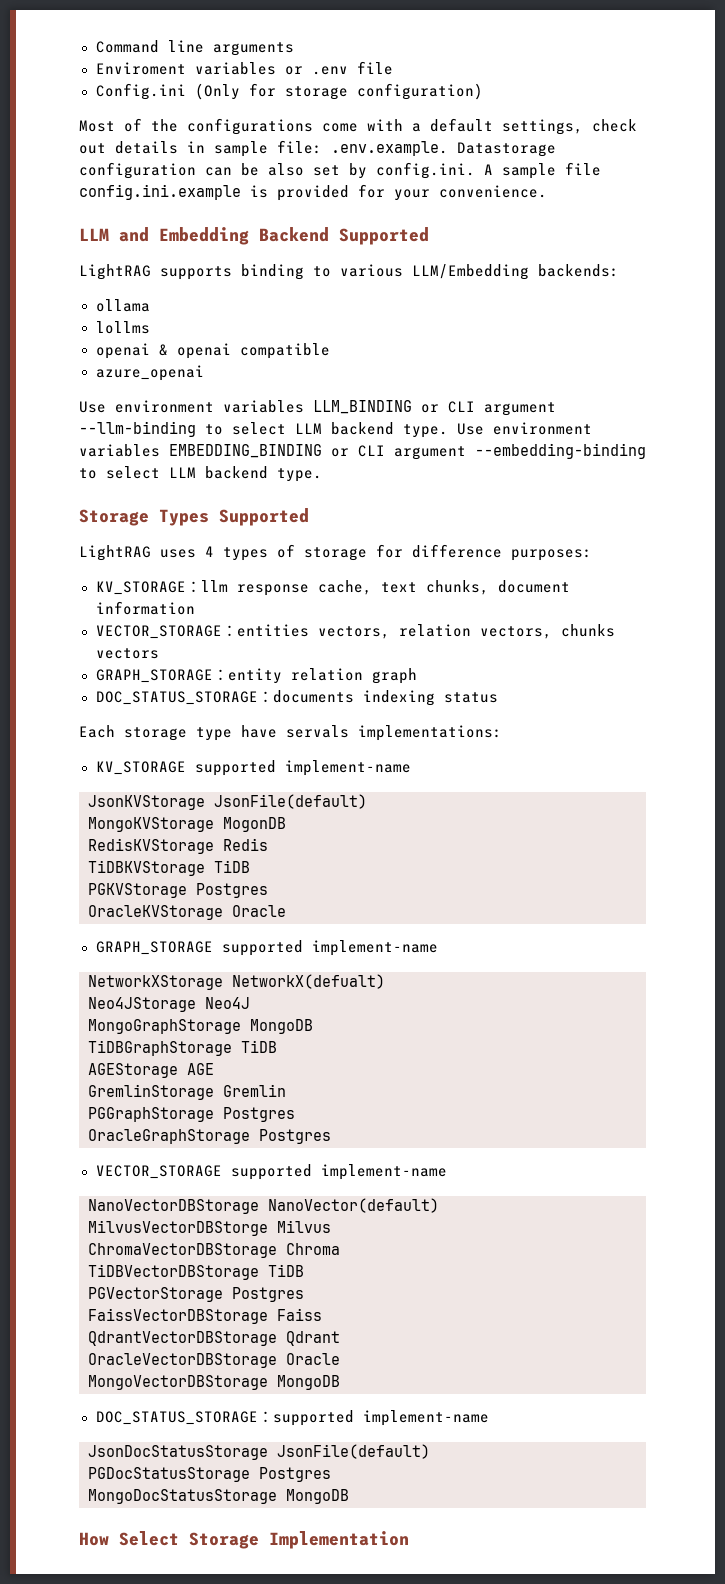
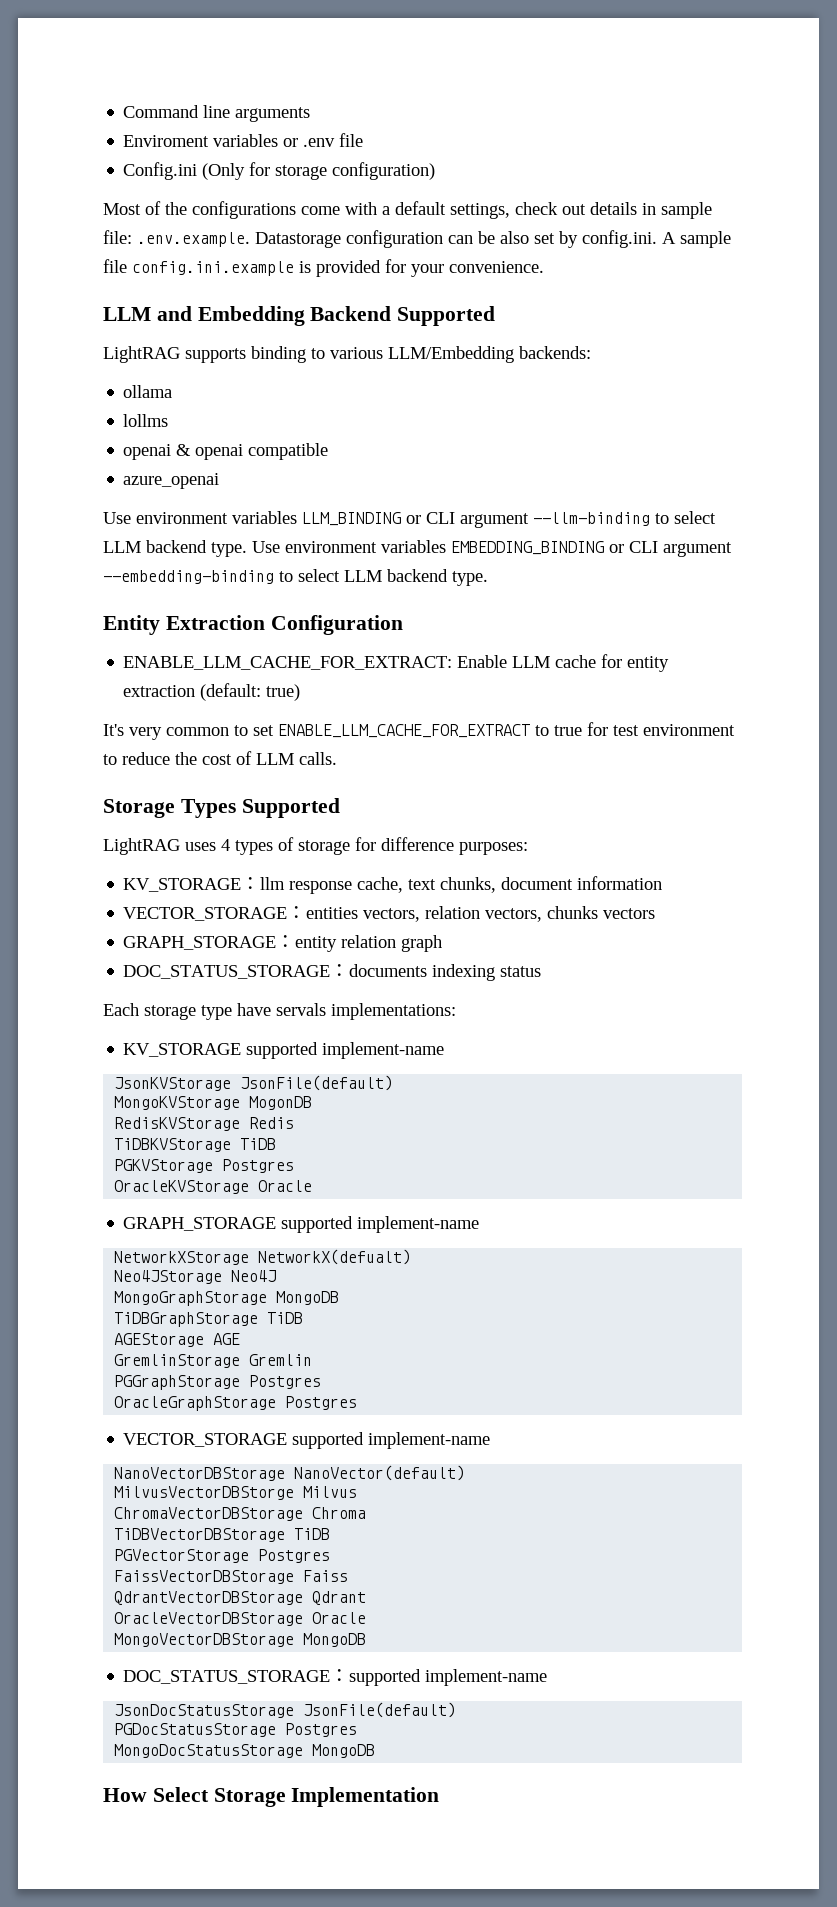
+ Entity Extraction Configuration
+ ENABLE_LLM_CACHE_FOR_EXTRACT: Enable LLM cache for entity extraction (default: true)
+ It's very common to set ENABLE_LLM_CACHE_FOR_EXTRACT to true for test environment to reduce the cost of LLM calls.

